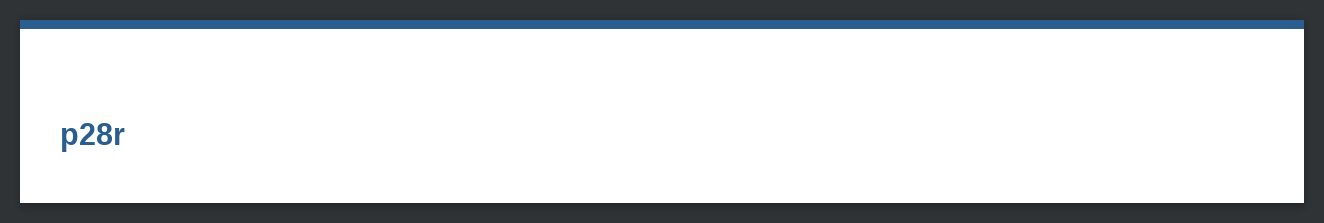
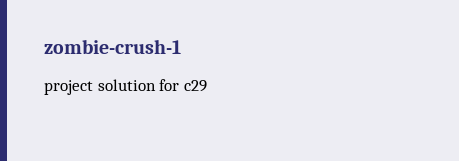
- p28r
+ zombie-crush-1
+ project solution for c29

